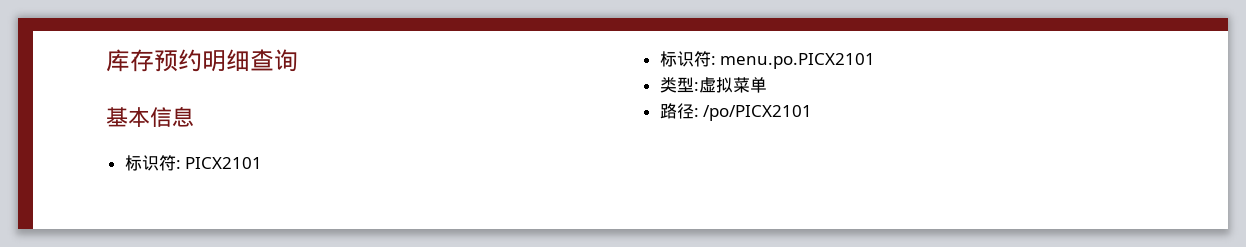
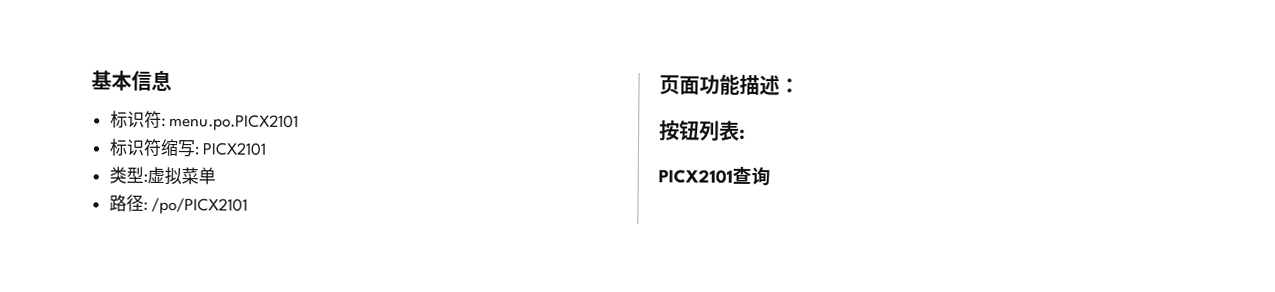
- 库存预约明细查询
- 标识符: PICX2101
  标识符: menu.po.PICX2101
+ 标识符缩写: PICX2101
+ 页面功能描述：
+ 按钮列表:
+ PICX2101查询

